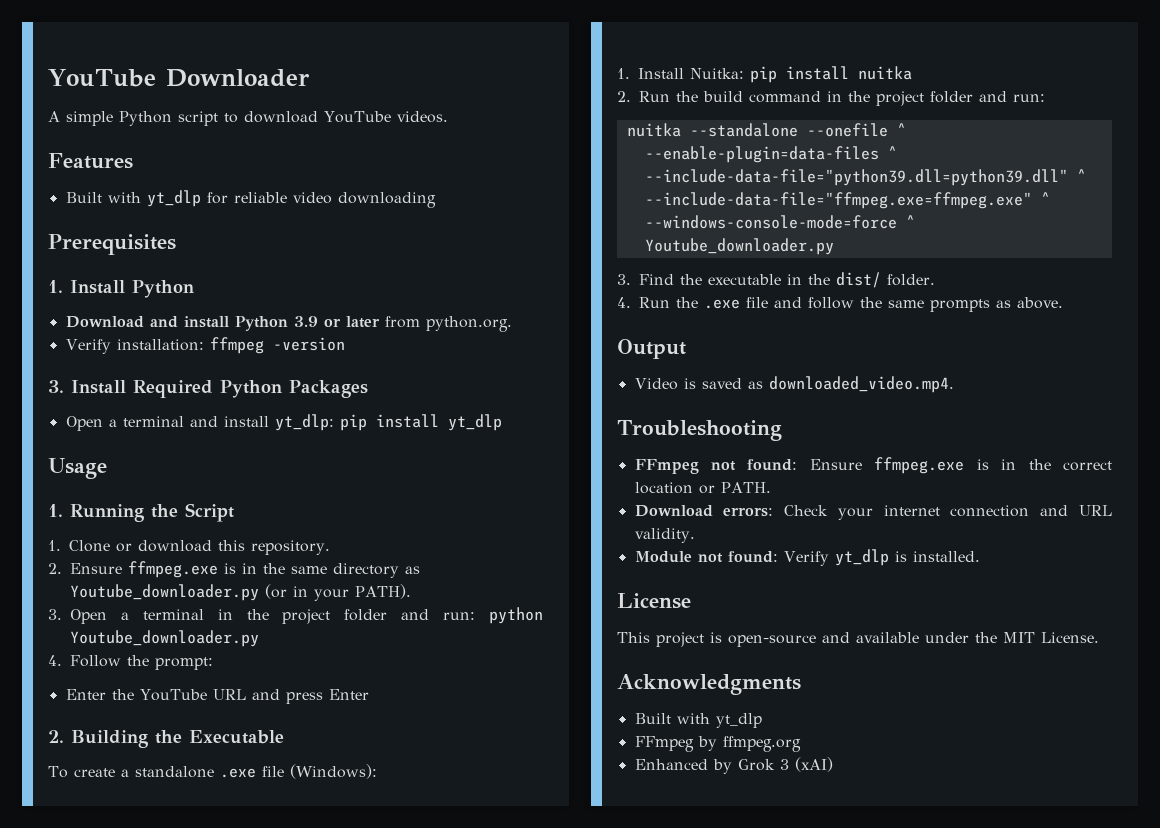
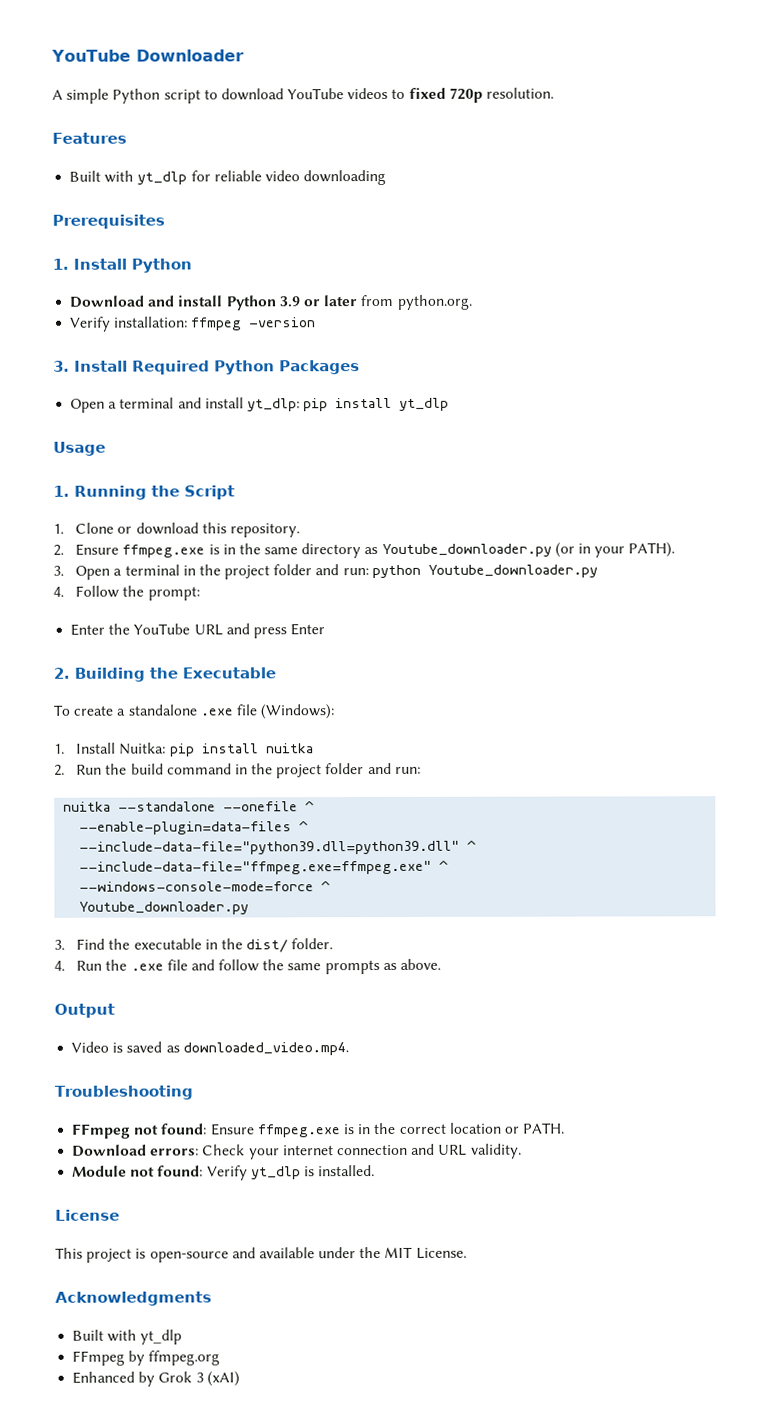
- A simple Python script to download YouTube videos.
+ A simple Python script to download YouTube videos to fixed 720p resolution.

